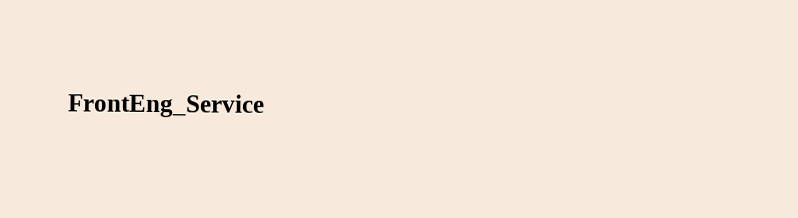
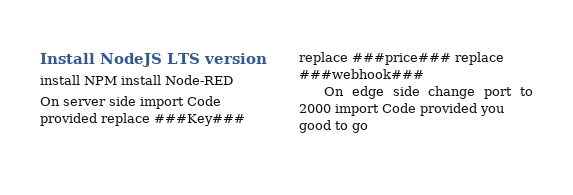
- FrontEng_Service
+ Install NodeJS LTS version
+ install NPM install Node-RED
+ On server side import Code provided replace ###Key### replace ###price### replace ###webhook###
+ On edge side change port to 2000 import Code provided you good to go

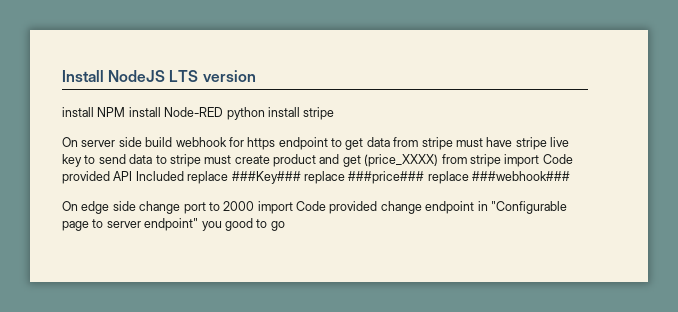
- install NPM install Node-RED
+ install NPM install Node-RED python install stripe
- On server side import Code provided replace ###Key### replace ###price### replace ###webhook###
+ On server side build webhook for https endpoint to get data from stripe must have stripe live key to send data to stripe must create product and get (price_XXXX) from stripe import Code provided API Included replace ###Key### replace ###price### replace ###webhook###
- On edge side change port to 2000 import Code provided you good to go
+ On edge side change port to 2000 import Code provided change endpoint in "Configurable page to server endpoint" you good to go

